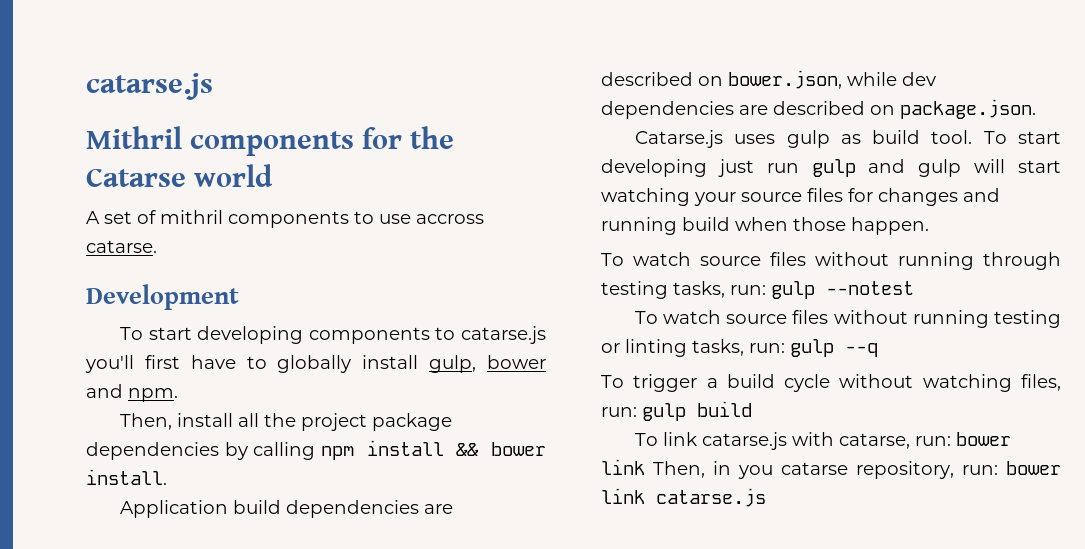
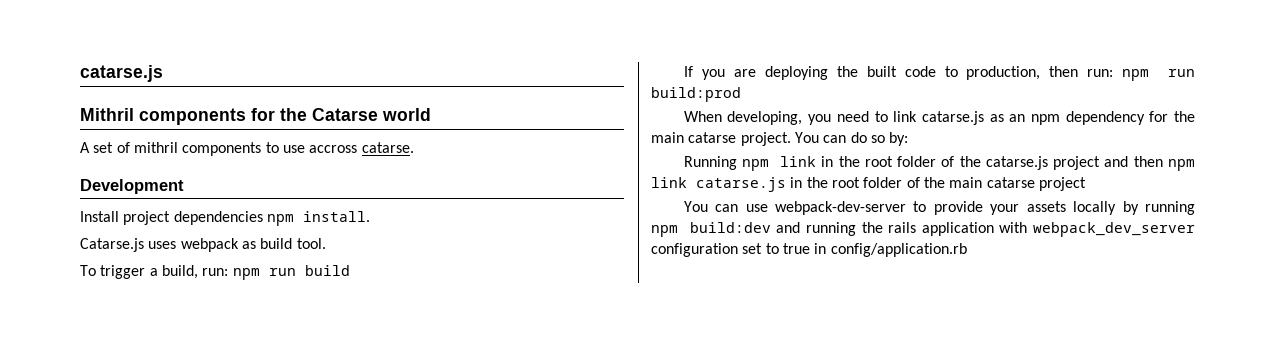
- To start developing components to catarse.js you'll first have to globally install gulp, bower and npm.
- Then, install all the project package dependencies by calling npm install && bower install.
- Application build dependencies are described on bower.json, while dev dependencies are described on package.json.
+ Install project dependencies npm install.
- Catarse.js uses gulp as build tool. To start developing just run gulp and gulp will start watching your source files for changes and running build when those happen.
- To watch source files without running through testing tasks, run: gulp --notest
- To watch source files without running testing or linting tasks, run: gulp --q
- To trigger a build cycle without watching files, run: gulp build
- To link catarse.js with catarse, run: bower link Then, in you catarse repository, run: bower link catarse.js
+ Catarse.js uses webpack as build tool.
+ To trigger a build, run: npm run build
+ If you are deploying the built code to production, then run: npm run build:prod
+ When developing, you need to link catarse.js as an npm dependency for the main catarse project. You can do so by:
+ Running npm link in the root folder of the catarse.js project and then npm link catarse.js in the root folder of the main catarse project
+ You can use webpack-dev-server to provide your assets locally by running npm build:dev and running the rails application with webpack_dev_server configuration set to true in config/application.rb

